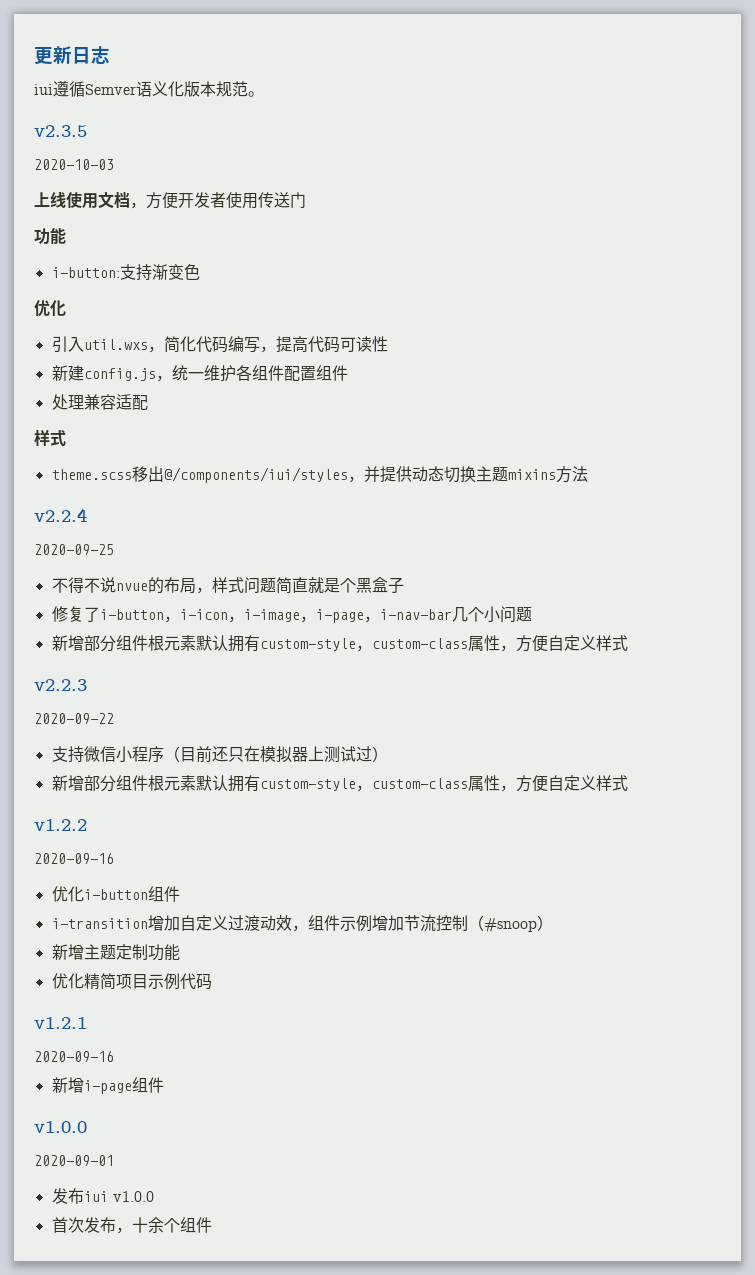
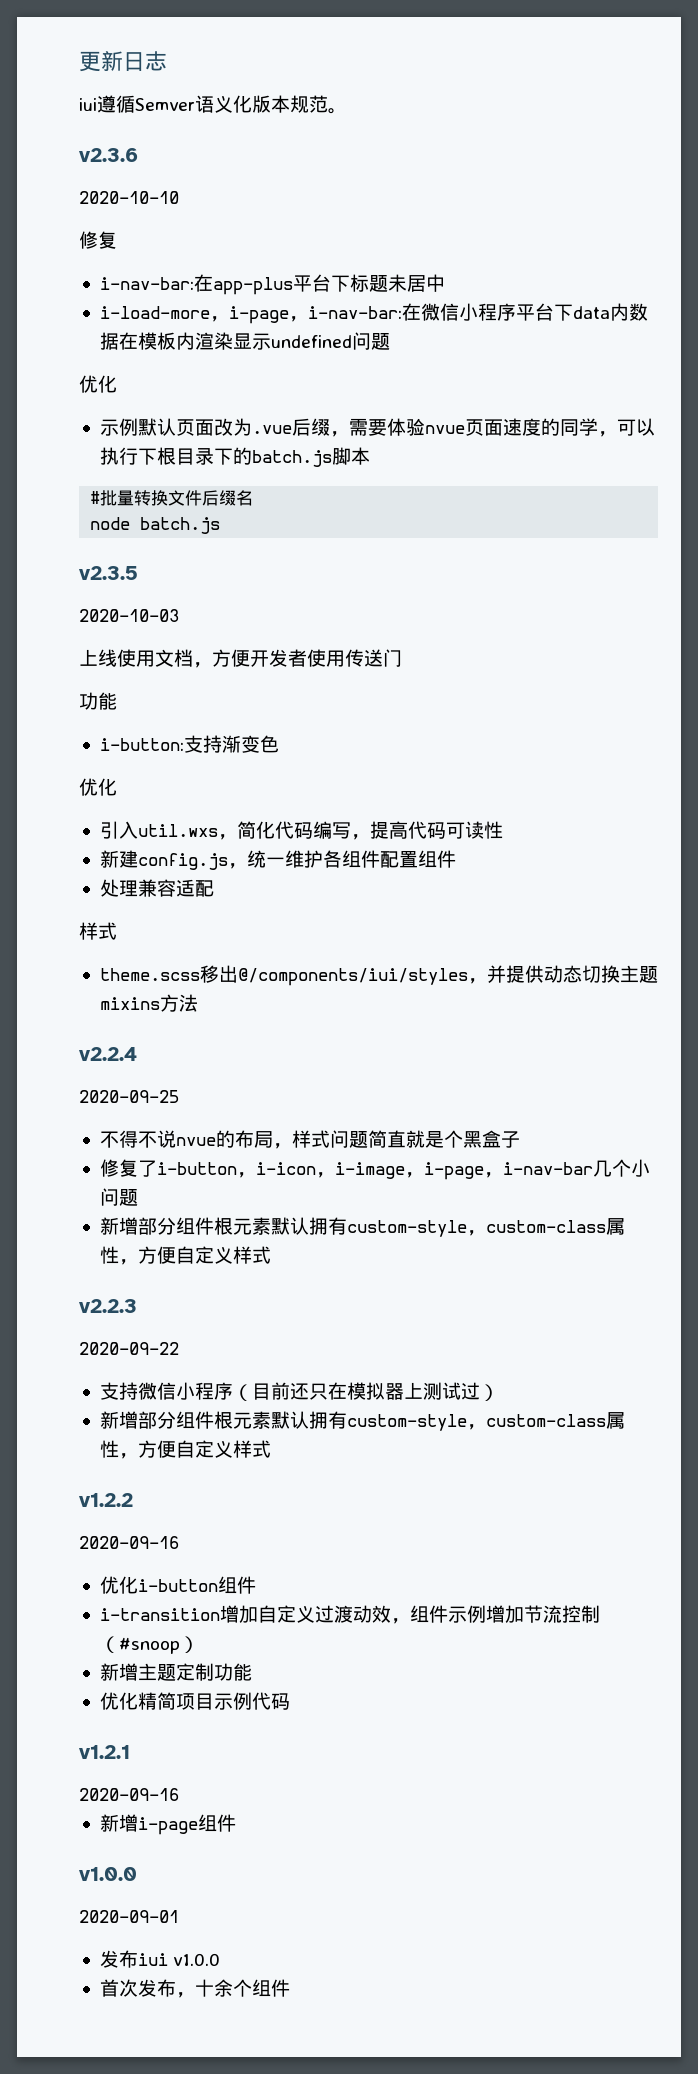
+ v2.3.6
+ 2020-10-10
+ 修复
+ i-nav-bar:在app-plus平台下标题未居中
+ i-load-more，i-page，i-nav-bar:在微信小程序平台下data内数据在模板内渲染显示undefined问题
+ 优化
+ 示例默认页面改为.vue后缀，需要体验nvue页面速度的同学，可以执行下根目录下的batch.js脚本
+ #批量转换文件后缀名
+ node batch.js

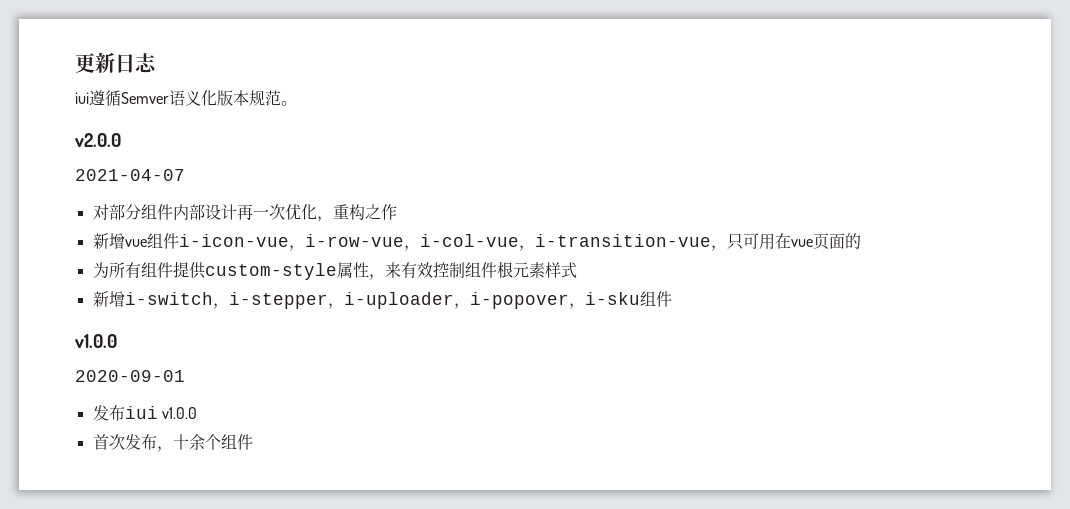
- v2.3.6
- 2020-10-10
- 修复
- i-nav-bar:在app-plus平台下标题未居中
- i-load-more，i-page，i-nav-bar:在微信小程序平台下data内数据在模板内渲染显示undefined问题
- 优化
- 示例默认页面改为.vue后缀，需要体验nvue页面速度的同学，可以执行下根目录下的batch.js脚本
- #批量转换文件后缀名
- node batch.js
- v2.3.5
- 2020-10-03
- 上线使用文档，方便开发者使用传送门
- 功能
- i-button:支持渐变色
- 优化
- 引入util.wxs，简化代码编写，提高代码可读性
- 新建config.js，统一维护各组件配置组件
- 处理兼容适配
- 样式
- theme.scss移出@/components/iui/styles，并提供动态切换主题mixins方法
- v2.2.4
- 2020-09-25
- 不得不说nvue的布局，样式问题简直就是个黑盒子
- 修复了i-button，i-icon，i-image，i-page，i-nav-bar几个小问题
- 新增部分组件根元素默认拥有custom-style，custom-class属性，方便自定义样式
- v2.2.3
- 2020-09-22
- 支持微信小程序（目前还只在模拟器上测试过）
- 新增部分组件根元素默认拥有custom-style，custom-class属性，方便自定义样式
- v1.2.2
- 2020-09-16
- 优化i-button组件
- i-transition增加自定义过渡动效，组件示例增加节流控制（#snoop）
- 新增主题定制功能
- 优化精简项目示例代码
- v1.2.1
- 2020-09-16
- 新增i-page组件
+ v2.0.0
+ 2021-04-07
+ 对部分组件内部设计再一次优化，重构之作
+ 新增vue组件i-icon-vue，i-row-vue，i-col-vue，i-transition-vue，只可用在vue页面的
+ 为所有组件提供custom-style属性，来有效控制组件根元素样式
+ 新增i-switch，i-stepper，i-uploader，i-popover，i-sku组件

